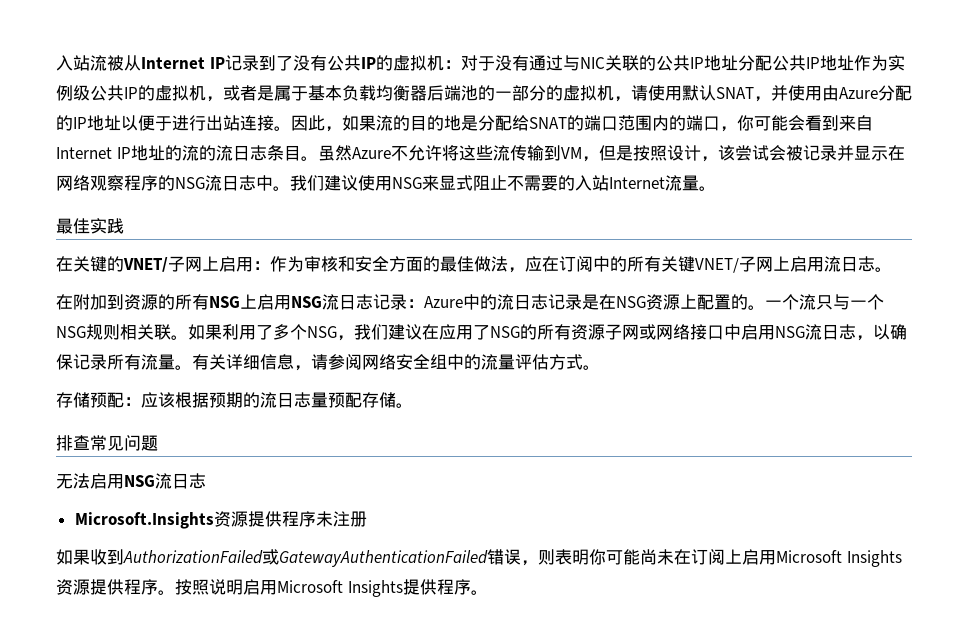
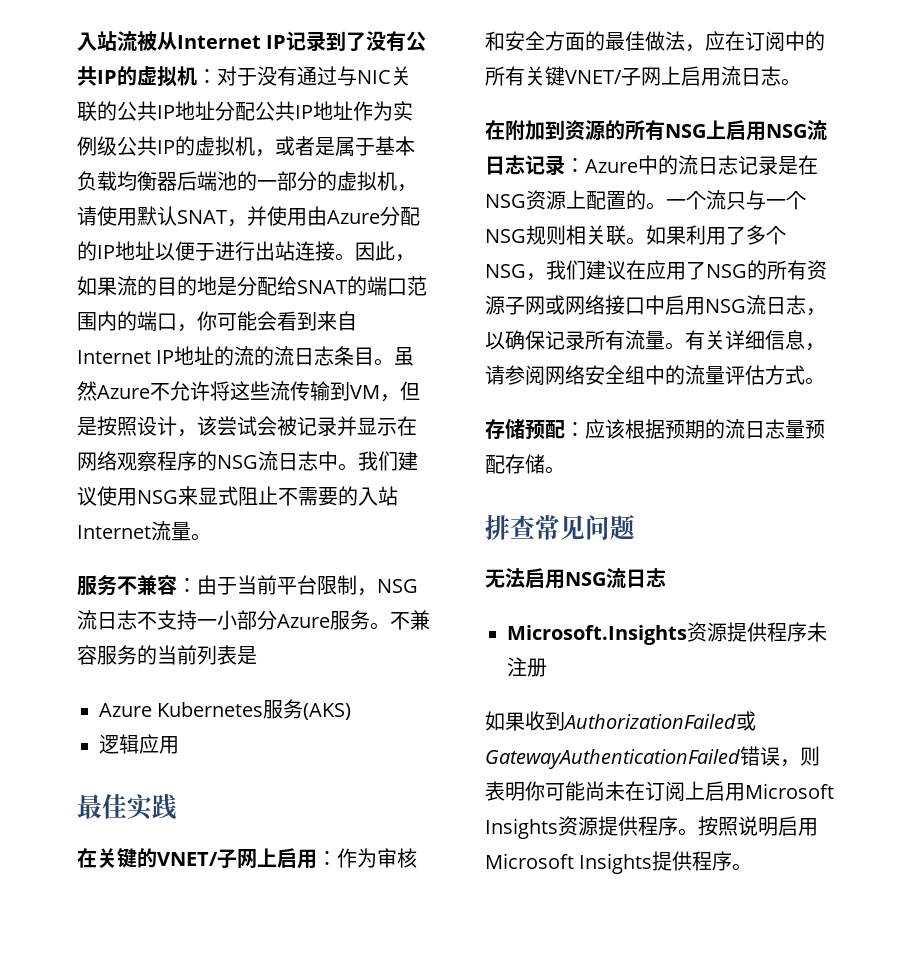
+ 服务不兼容：由于当前平台限制，NSG流日志不支持一小部分Azure服务。不兼容服务的当前列表是
+ Azure Kubernetes服务(AKS)
+ 逻辑应用

